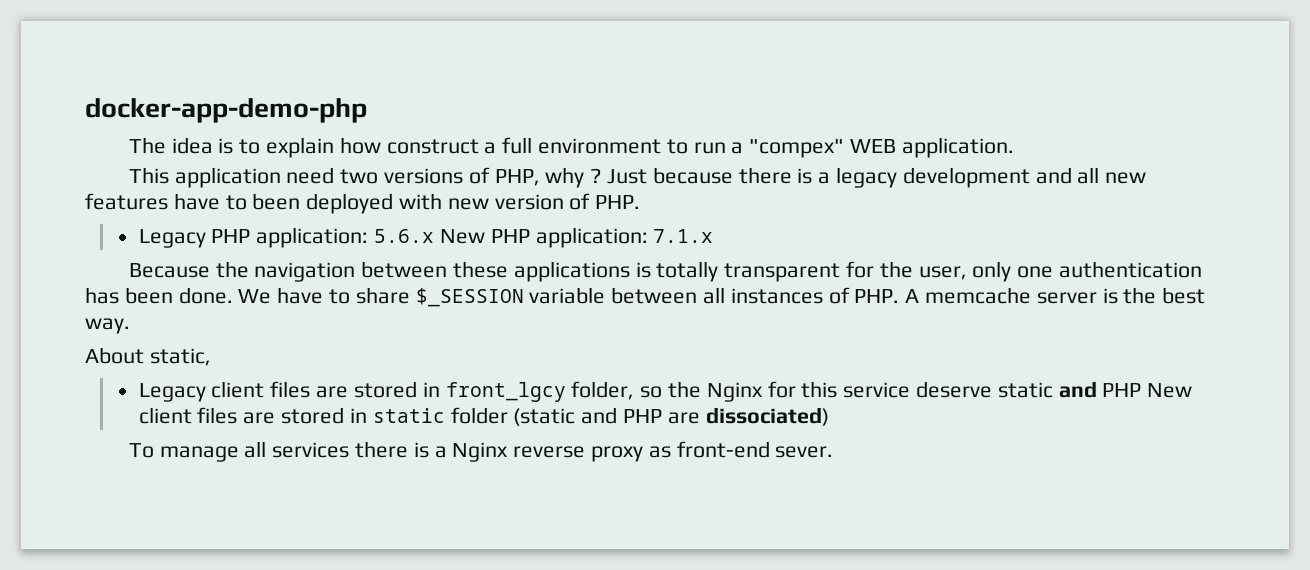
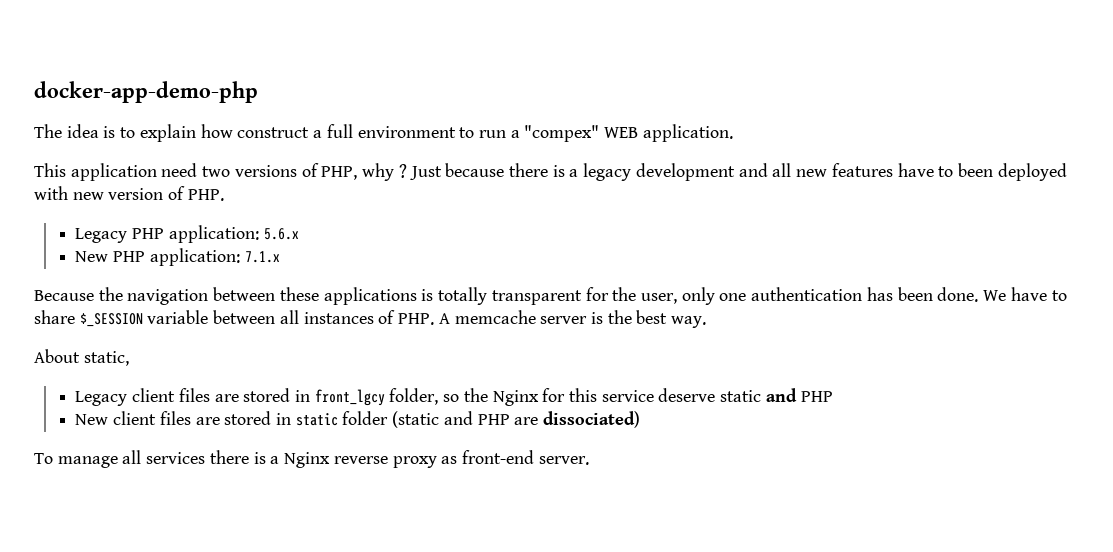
- Legacy PHP application: 5.6.x New PHP application: 7.1.x
+ Legacy PHP application: 5.6.x
+ New PHP application: 7.1.x
- Legacy client files are stored in front_lgcy folder, so the Nginx for this service deserve static and PHP New client files are stored in static folder (static and PHP are dissociated)
+ Legacy client files are stored in front_lgcy folder, so the Nginx for this service deserve static and PHP
+ New client files are stored in static folder (static and PHP are dissociated)
- To manage all services there is a Nginx reverse proxy as front-end sever.
+ To manage all services there is a Nginx reverse proxy as front-end server.

